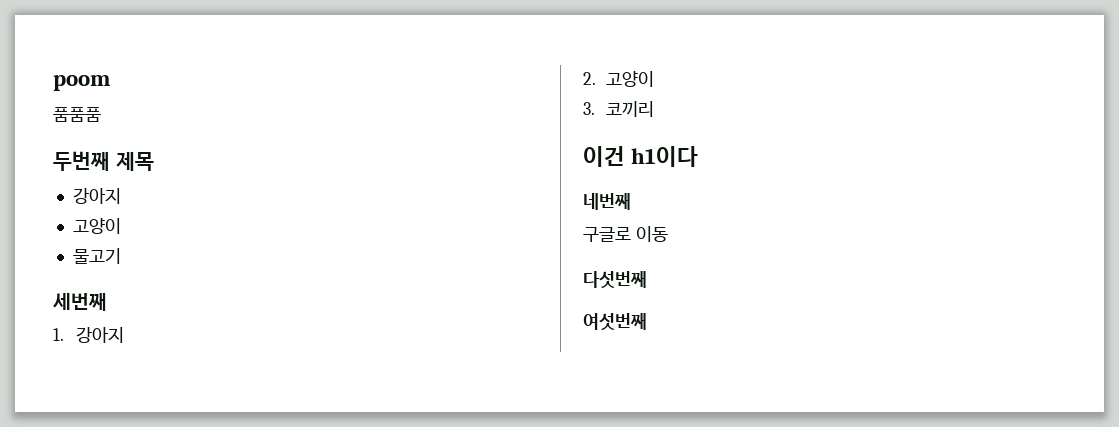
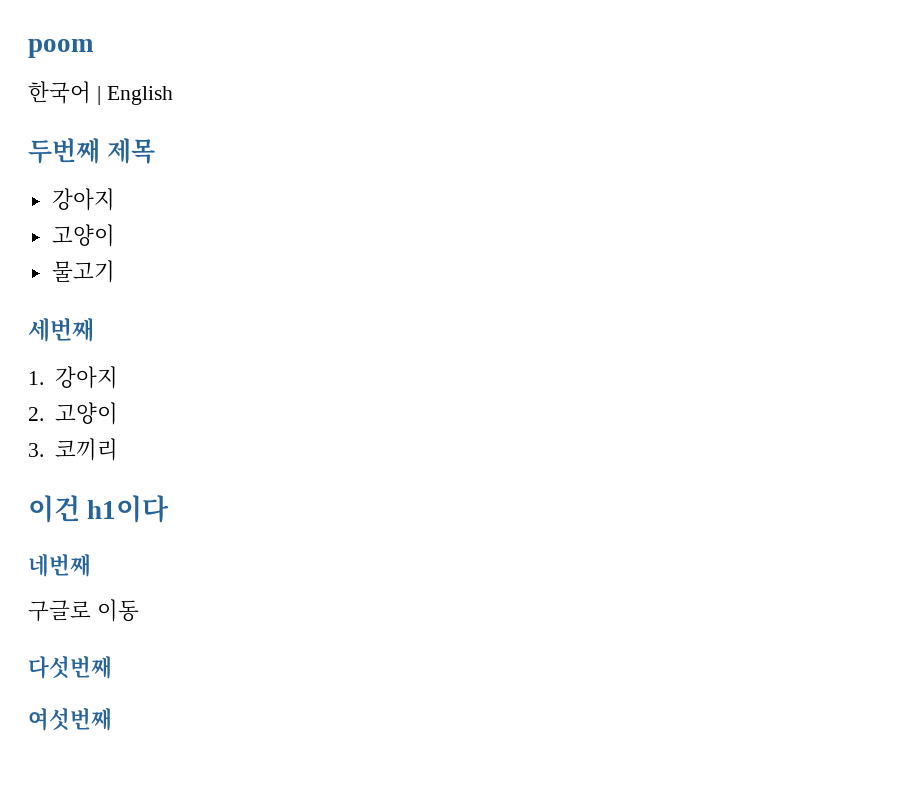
- 품품품
+ 한국어 | English

